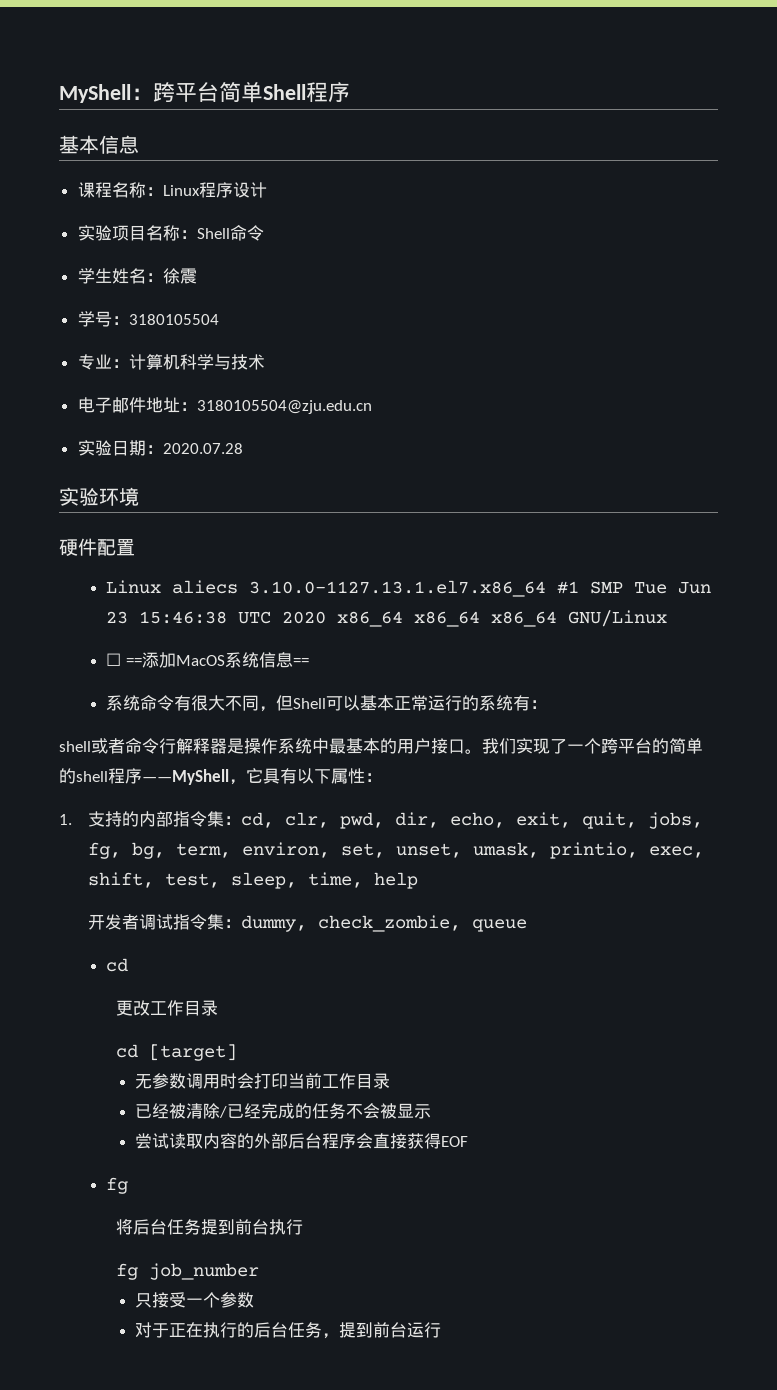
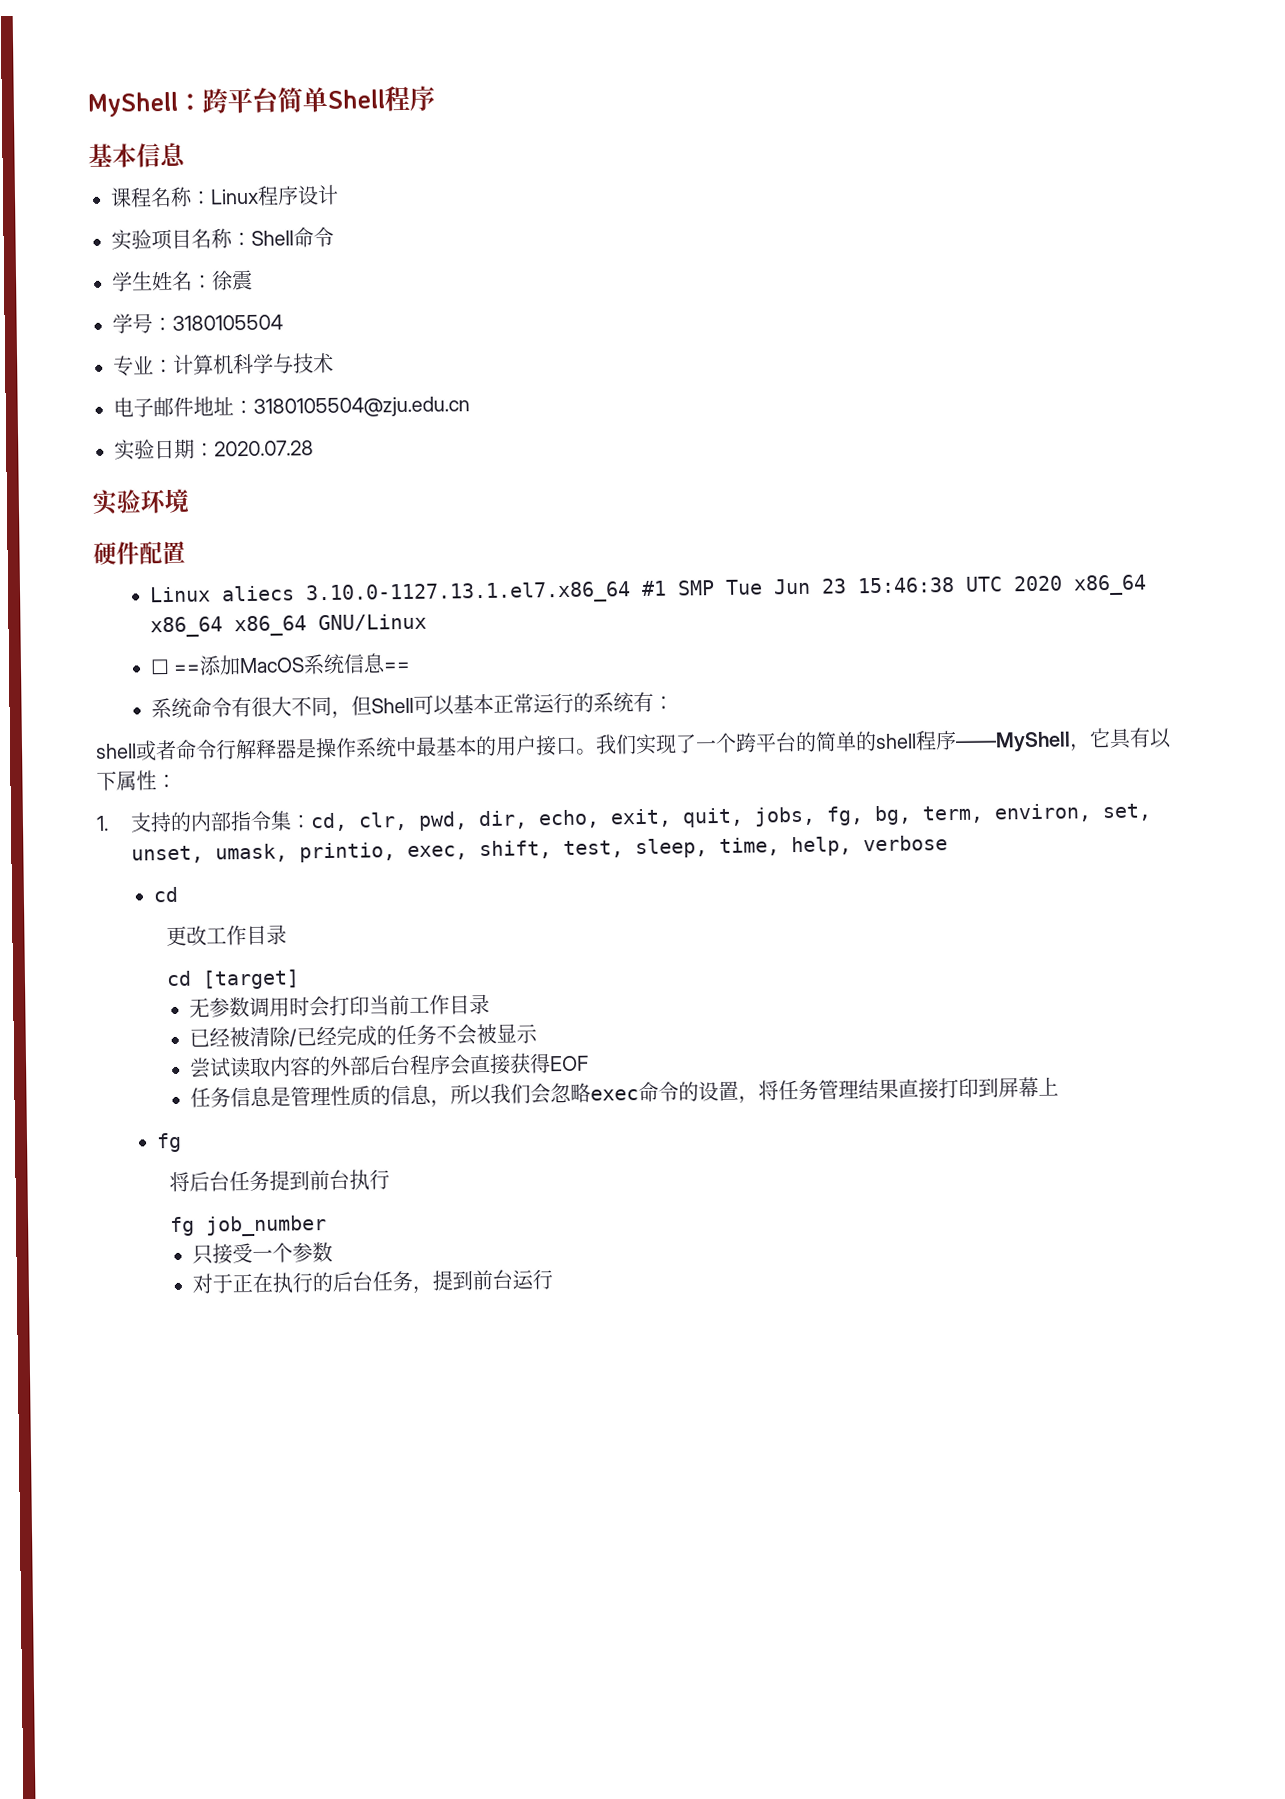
- 1.支持的内部指令集：cd, clr, pwd, dir, echo, exit, quit, jobs, fg, bg, term, environ, set, unset, umask, printio, exec, shift, test, sleep, time, help
- 开发者调试指令集：dummy, check_zombie, queue
+ 1.支持的内部指令集：cd, clr, pwd, dir, echo, exit, quit, jobs, fg, bg, term, environ, set, unset, umask, printio, exec, shift, test, sleep, time, help, verbose
+ 任务信息是管理性质的信息，所以我们会忽略exec命令的设置，将任务管理结果直接打印到屏幕上

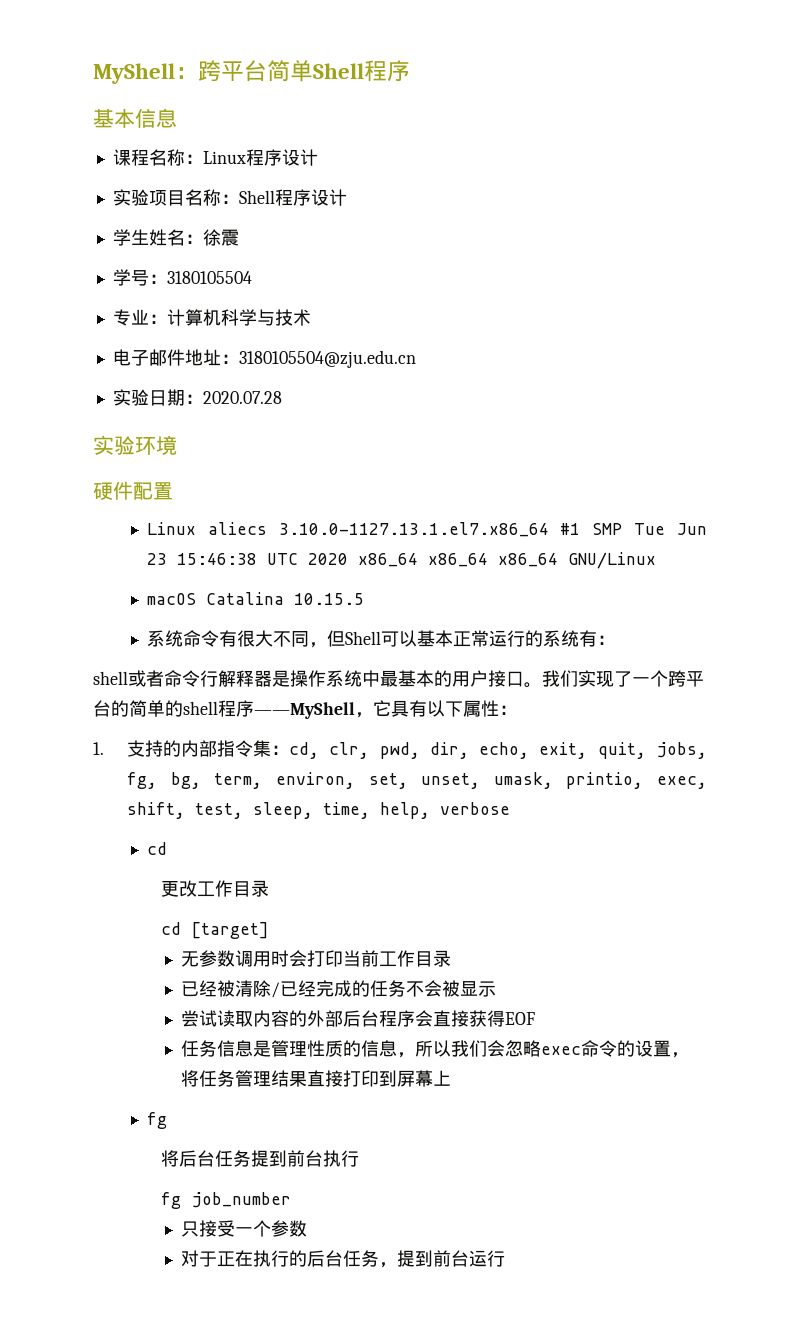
- 实验项目名称：Shell命令
+ 实验项目名称：Shell程序设计
- ☐ ==添加MacOS系统信息==
+ macOS Catalina 10.15.5

